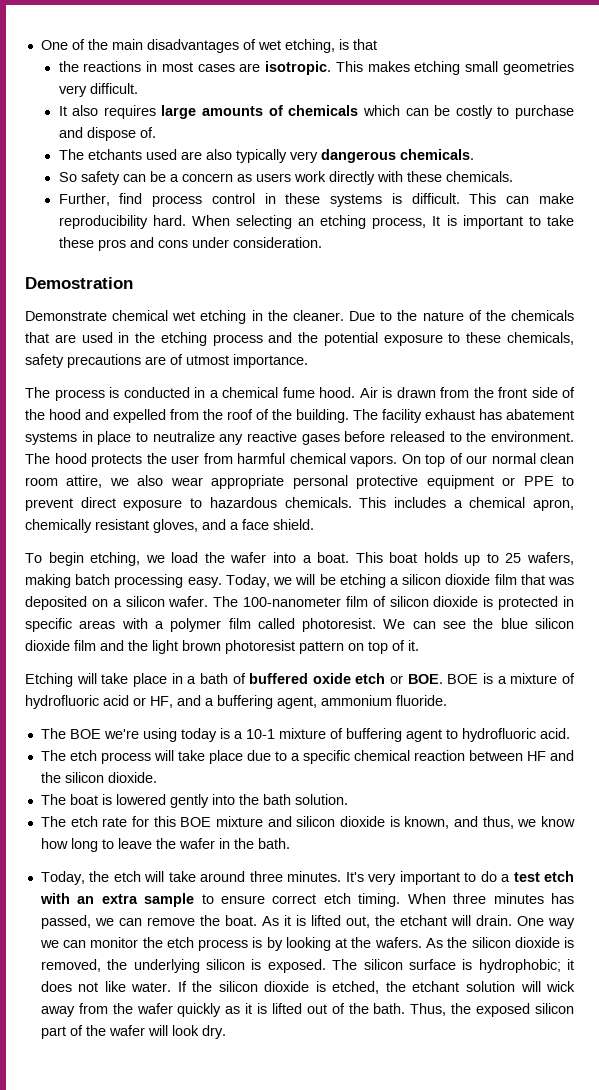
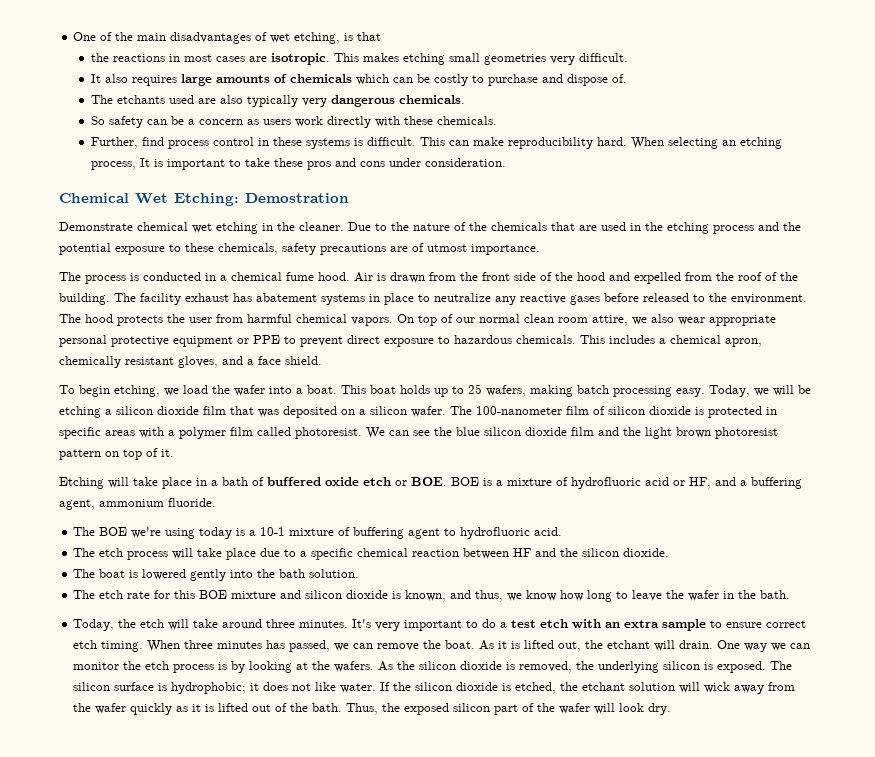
- Demostration
+ Chemical Wet Etching: Demostration

